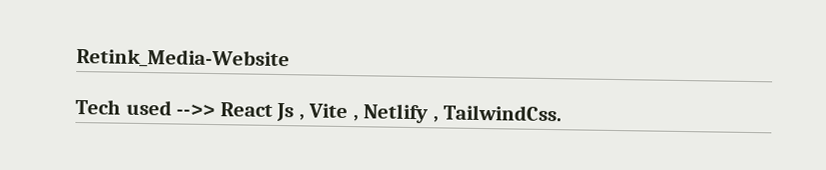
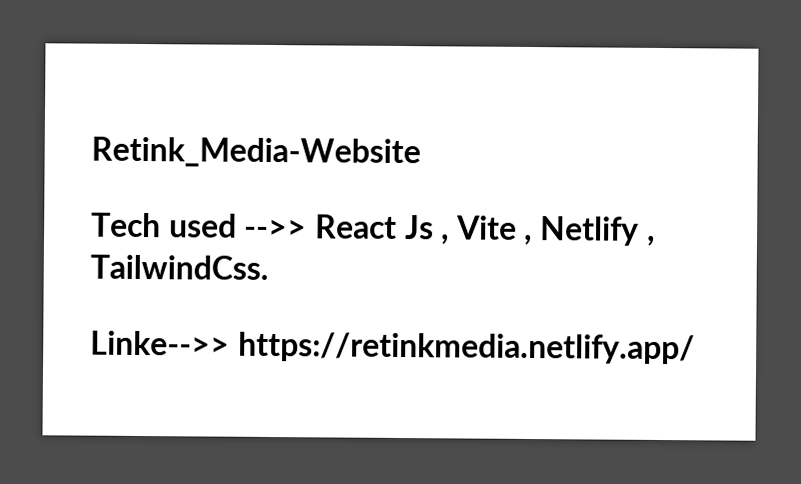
+ Linke-->> https://retinkmedia.netlify.app/

